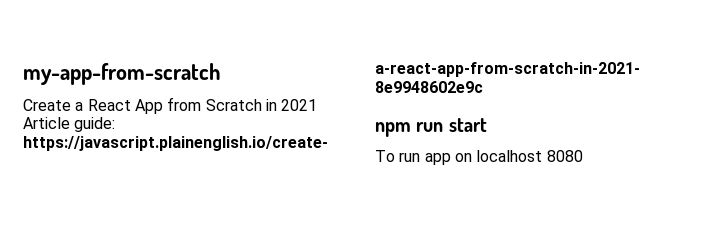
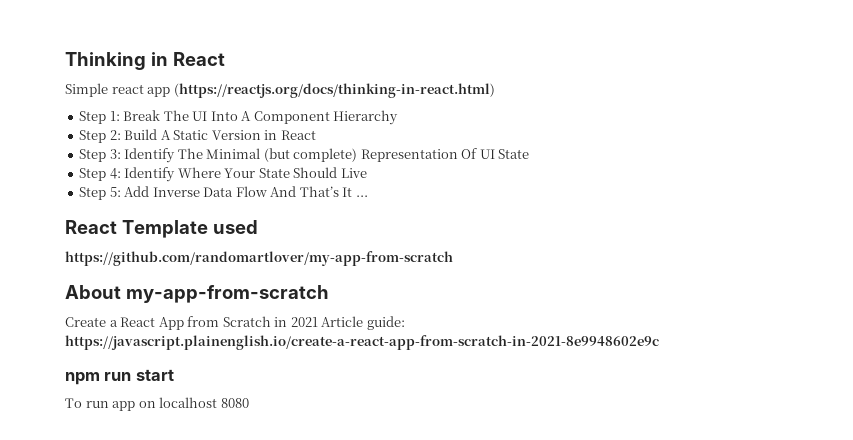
- my-app-from-scratch
+ Thinking in React
+ Simple react app (https://reactjs.org/docs/thinking-in-react.html)
+ Step 1: Break The UI Into A Component Hierarchy
+ Step 2: Build A Static Version in React
+ Step 3: Identify The Minimal (but complete) Representation Of UI State
+ Step 4: Identify Where Your State Should Live
+ Step 5: Add Inverse Data Flow And That’s It ...
+ React Template used
+ https://github.com/randomartlover/my-app-from-scratch
+ About my-app-from-scratch

